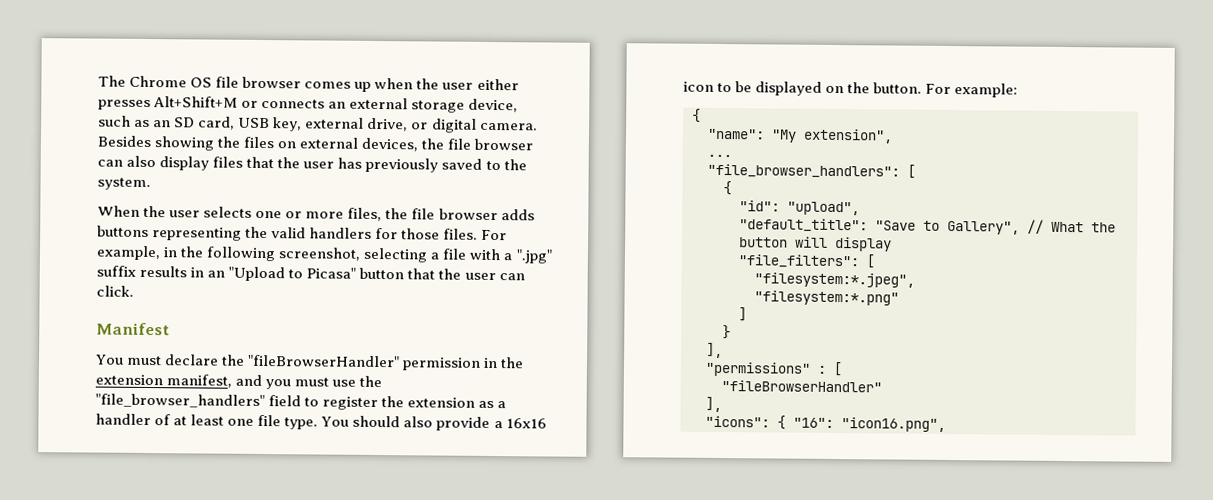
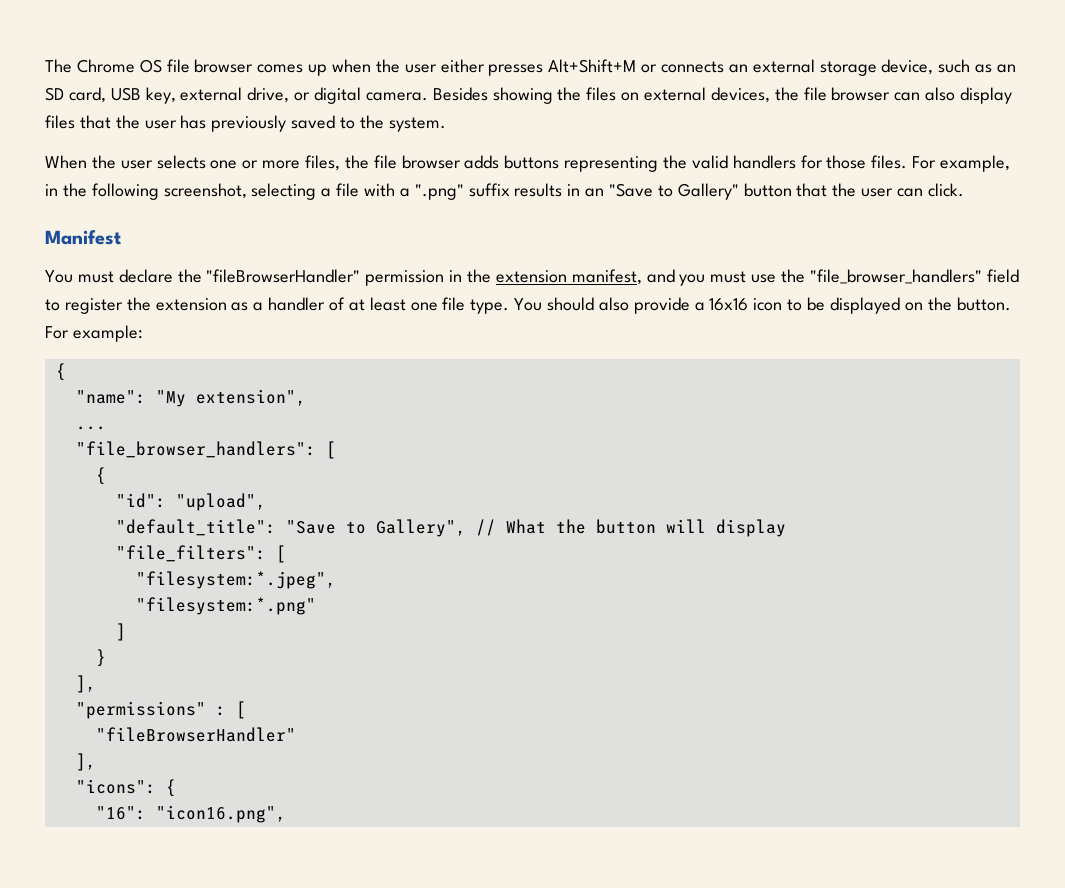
- For example, in the following screenshot, selecting a file with a ".jpg" suffix results in an "Upload to Picasa" button that the user can click.
+ For example, in the following screenshot, selecting a file with a ".png" suffix results in an "Save to Gallery" button that the user can click.
- "icons": { "16": "icon16.png",
+ "icons": {
+ "16": "icon16.png",

